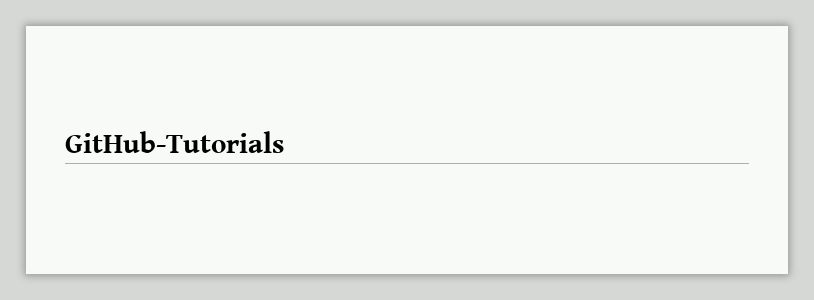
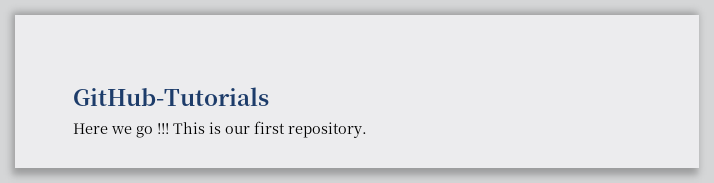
+ Here we go !!! This is our first repository.

